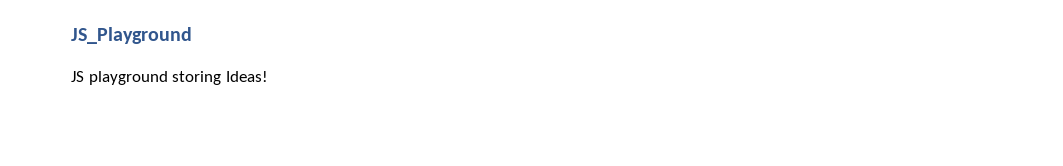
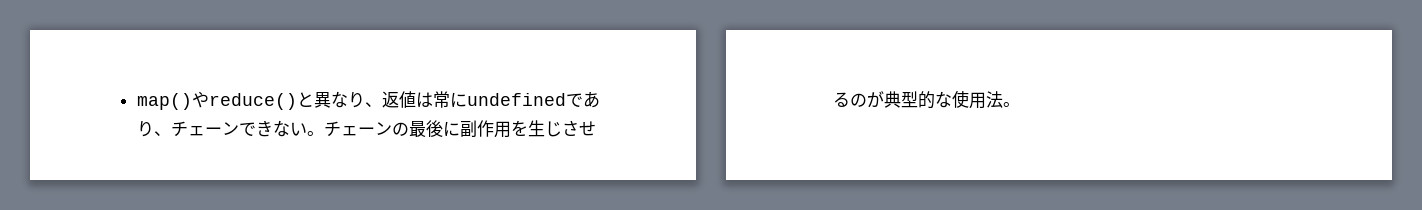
- JS_Playground
- JS playground storing Ideas!
+ map()やreduce()と異なり、返値は常にundefinedであり、チェーンできない。チェーンの最後に副作用を生じさせるのが典型的な使用法。

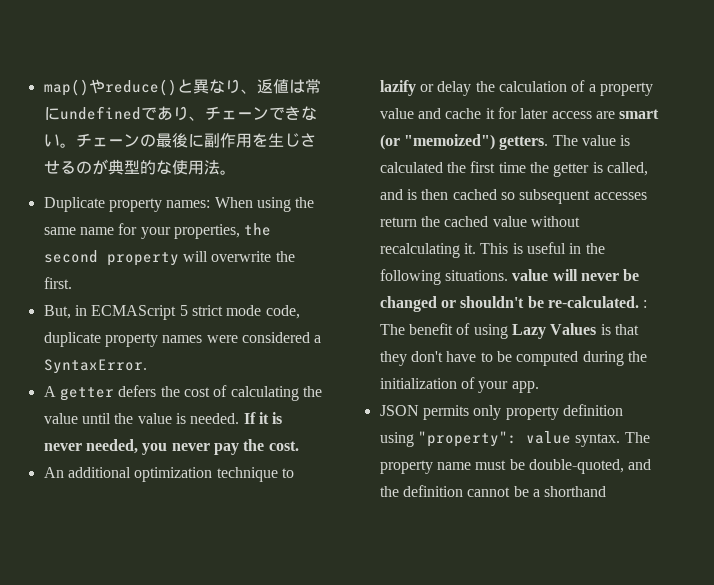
+ Duplicate property names: When using the same name for your properties, the second property will overwrite the first.
+ But, in ECMAScript 5 strict mode code, duplicate property names were considered a SyntaxError.
+ A getter defers the cost of calculating the value until the value is needed. If it is never needed, you never pay the cost.
+ An additional optimization technique to lazify or delay the calculation of a property value and cache it for later access are smart (or "memoized") getters. The value is calculated the first time the getter is called, and is then cached so subsequent accesses return the cached value without recalculating it. This is useful in the following situations. value will never be changed or shouldn't be re-calculated. : The benefit of using Lazy Values is that they don't have to be computed during the initialization of your app.
+ JSON permits only property definition using "property": value syntax. The property name must be double-quoted, and the definition cannot be a shorthand

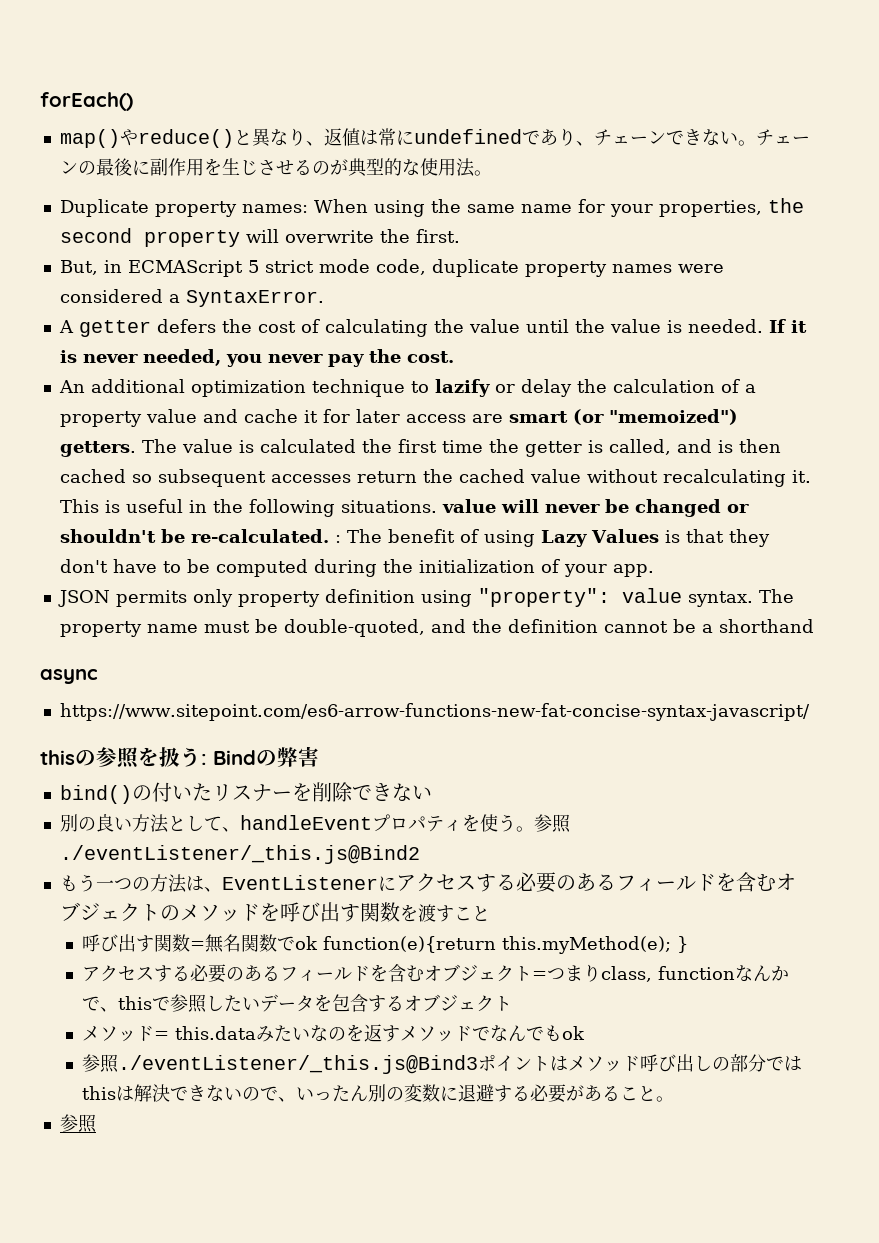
+ forEach()
+ async
+ https://www.sitepoint.com/es6-arrow-functions-new-fat-concise-syntax-javascript/
+ thisの参照を扱う: Bindの弊害
+ bind()の付いたリスナーを削除できない
+ 別の良い方法として、handleEventプロパティを使う。参照./eventListener/_this.js@Bind2
+ もう一つの方法は、EventListenerにアクセスする必要のあるフィールドを含むオブジェクトのメソッドを呼び出す関数を渡すこと
+ 呼び出す関数=無名関数でok function(e){return this.myMethod(e); }
+ アクセスする必要のあるフィールドを含むオブジェクト=つまりclass, functionなんかで、thisで参照したいデータを包含するオブジェクト
+ メソッド= this.dataみたいなのを返すメソッドでなんでもok
+ 参照./eventListener/_this.js@Bind3ポイントはメソッド呼び出しの部分ではthisは解決できないので、いったん別の変数に退避する必要があること。
+ 参照

